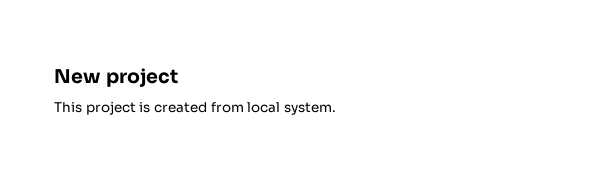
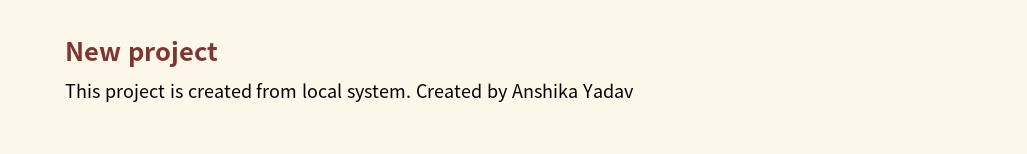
+ Created by Anshika Yadav

